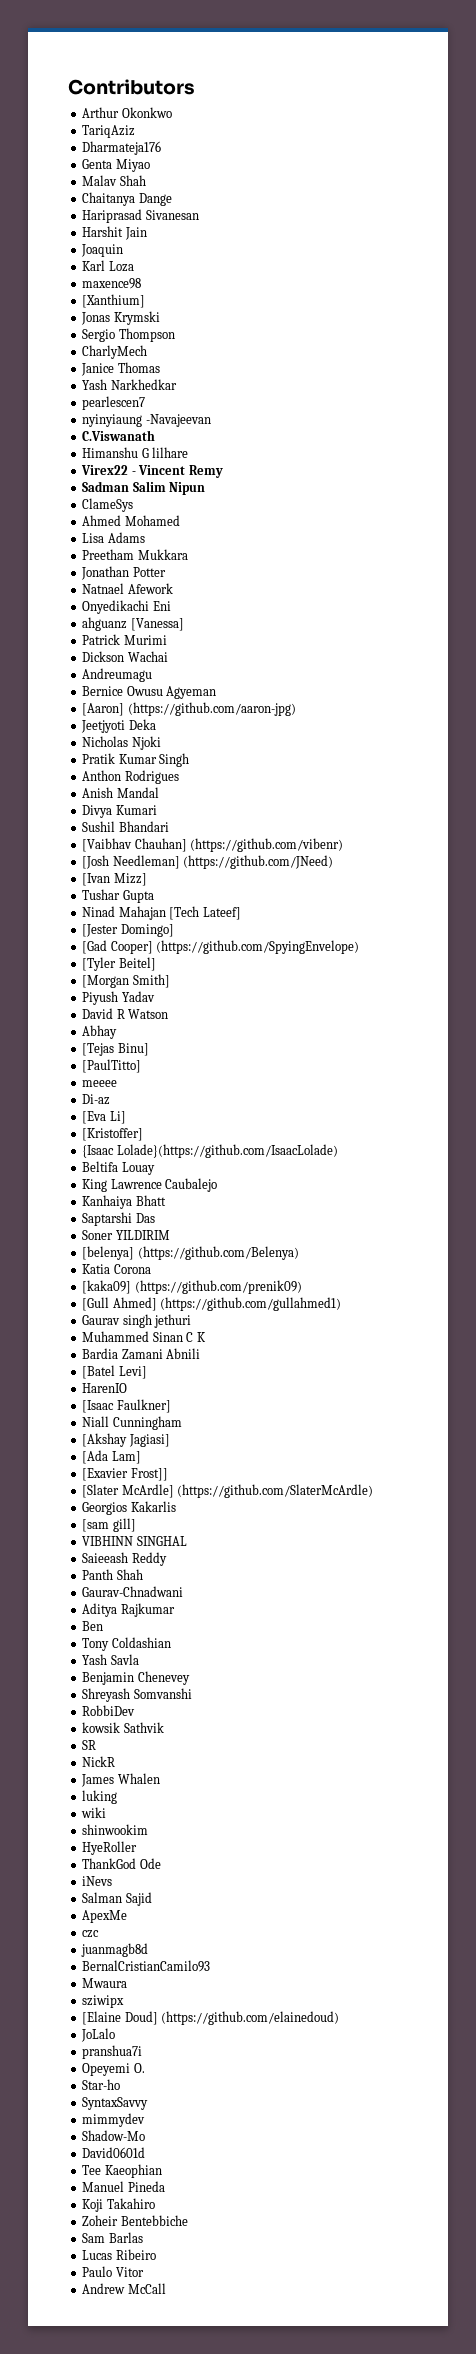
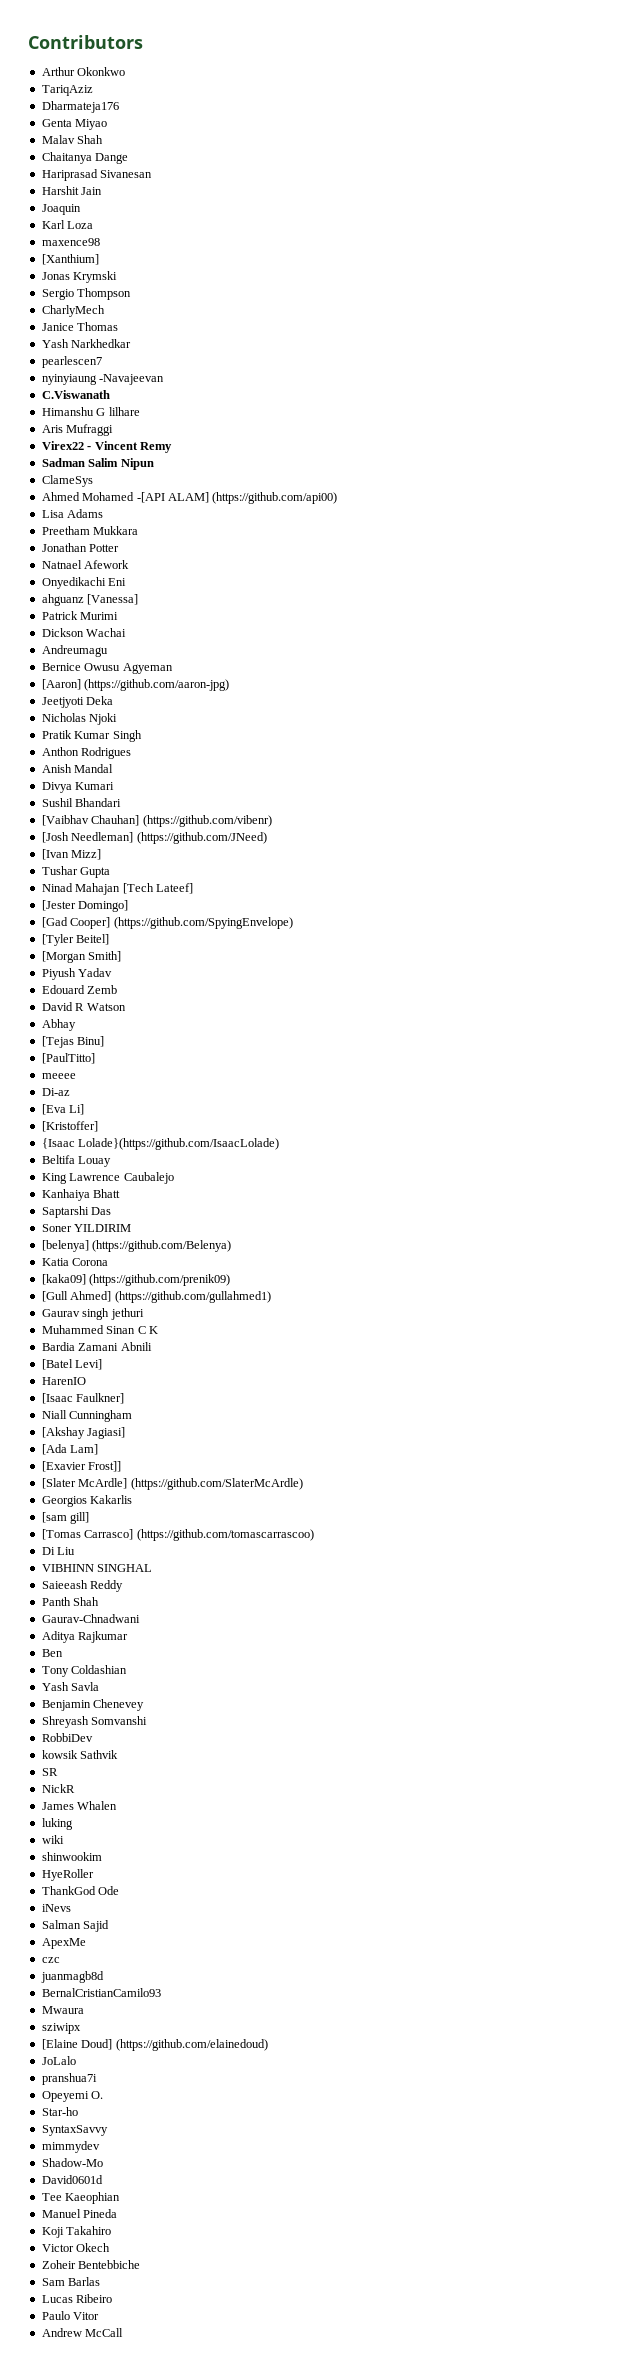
+ Aris Mufraggi
- Ahmed Mohamed
+ Ahmed Mohamed -[API ALAM] (https://github.com/api00)
+ Edouard Zemb
+ [Tomas Carrasco] (https://github.com/tomascarrascoo)
+ Di Liu
+ Victor Okech

